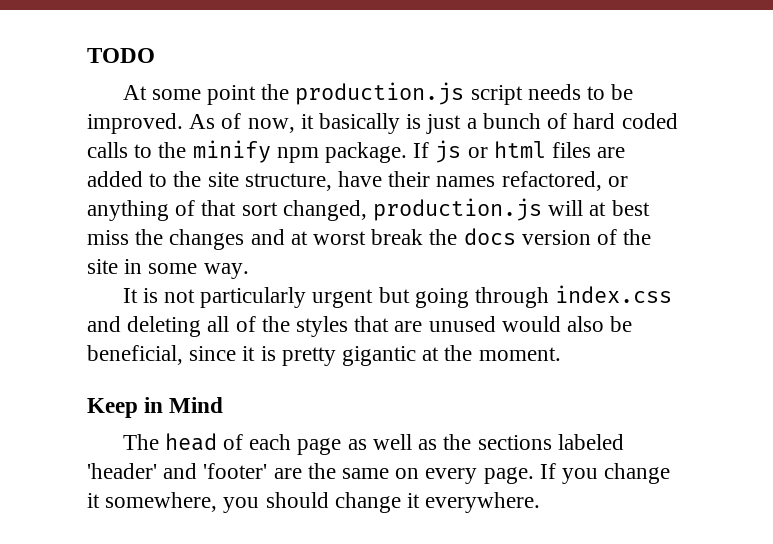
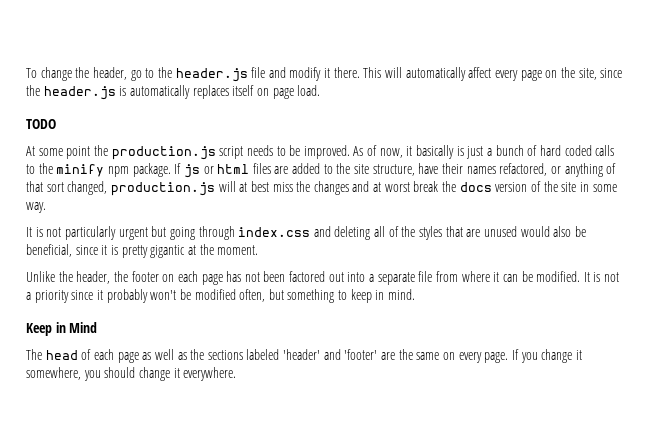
+ To change the header, go to the header.js file and modify it there. This will automatically affect every page on the site, since the header.js is automatically replaces itself on page load.
+ Unlike the header, the footer on each page has not been factored out into a separate file from where it can be modified. It is not a priority since it probably won't be modified often, but something to keep in mind.

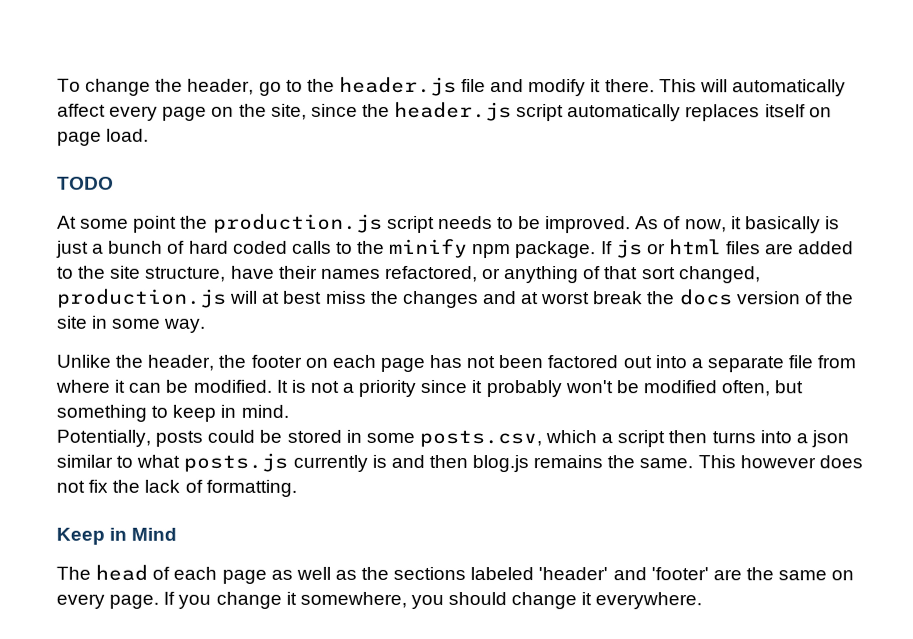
- This will automatically affect every page on the site, since the header.js is automatically replaces itself on page load.
+ This will automatically affect every page on the site, since the header.js script automatically replaces itself on page load.
- It is not particularly urgent but going through index.css and deleting all of the styles that are unused would also be beneficial, since it is pretty gigantic at the moment.
+ Potentially, posts could be stored in some posts.csv, which a script then turns into a json similar to what posts.js currently is and then blog.js remains the same. This however does not fix the lack of formatting.

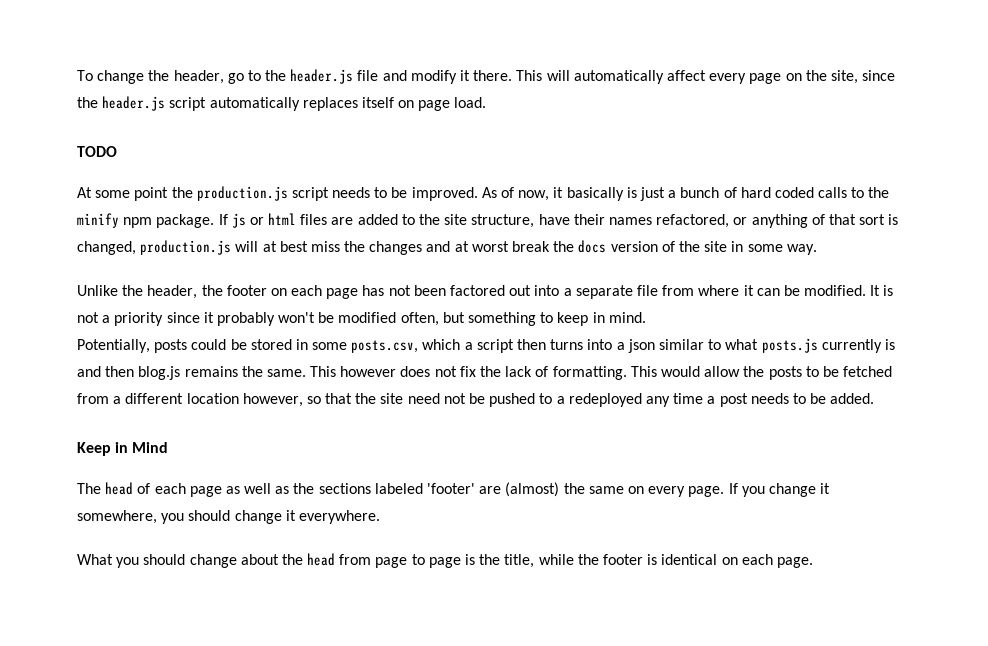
- If js or html files are added to the site structure, have their names refactored, or anything of that sort changed, production.js will at best miss the changes and at worst break the docs version of the site in some way.
+ If js or html files are added to the site structure, have their names refactored, or anything of that sort is changed, production.js will at best miss the changes and at worst break the docs version of the site in some way.
+ This would allow the posts to be fetched from a different location however, so that the site need not be pushed to a redeployed any time a post needs to be added.
- The head of each page as well as the sections labeled 'header' and 'footer' are the same on every page.
+ The head of each page as well as the sections labeled 'footer' are (almost) the same on every page.
+ What you should change about the head from page to page is the title, while the footer is identical on each page.

